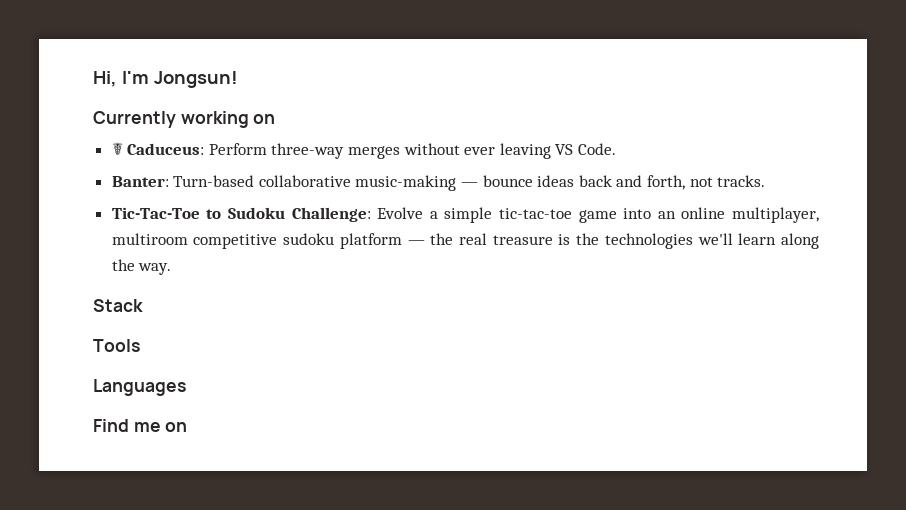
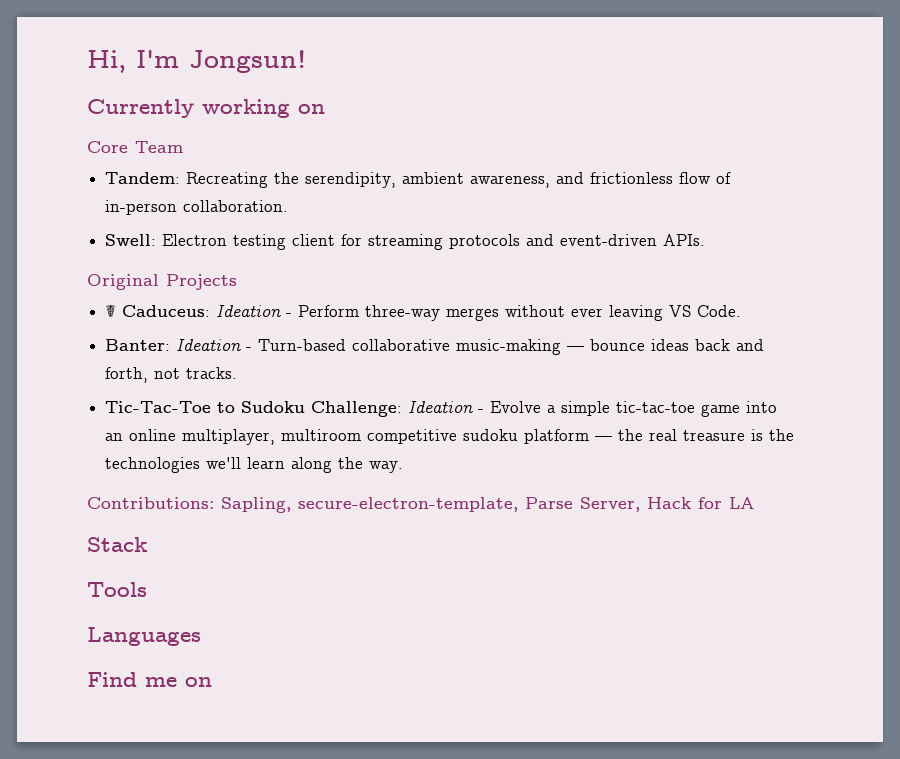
+ Core Team
+ Tandem: Recreating the serendipity, ambient awareness, and frictionless flow of in-person collaboration.
+ Swell: Electron testing client for streaming protocols and event-driven APIs.
+ Original Projects
- ☤ Caduceus: Perform three-way merges without ever leaving VS Code.
+ ☤ Caduceus: Ideation - Perform three-way merges without ever leaving VS Code.
- Banter: Turn-based collaborative music-making — bounce ideas back and forth, not tracks.
+ Banter: Ideation - Turn-based collaborative music-making — bounce ideas back and forth, not tracks.
- Tic-Tac-Toe to Sudoku Challenge: Evolve a simple tic-tac-toe game into an online multiplayer, multiroom competitive sudoku platform — the real treasure is the technologies we'll learn along the way.
+ Tic-Tac-Toe to Sudoku Challenge: Ideation - Evolve a simple tic-tac-toe game into an online multiplayer, multiroom competitive sudoku platform — the real treasure is the technologies we'll learn along the way.
+ Contributions: Sapling, secure-electron-template, Parse Server, Hack for LA

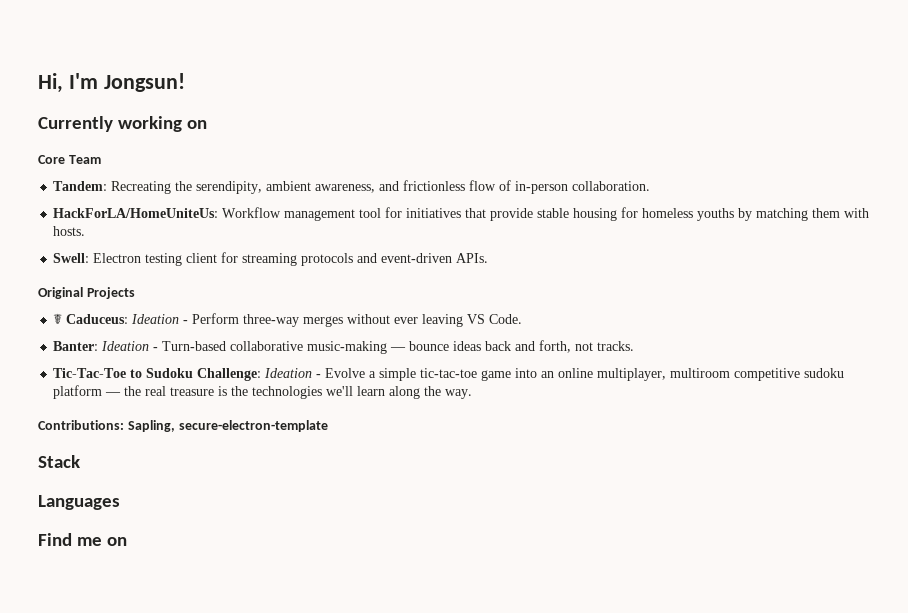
+ HackForLA/HomeUniteUs: Workflow management tool for initiatives that provide stable housing for homeless youths by matching them with hosts.
- Contributions: Sapling, secure-electron-template, Parse Server, Hack for LA
+ Contributions: Sapling, secure-electron-template
- Tools

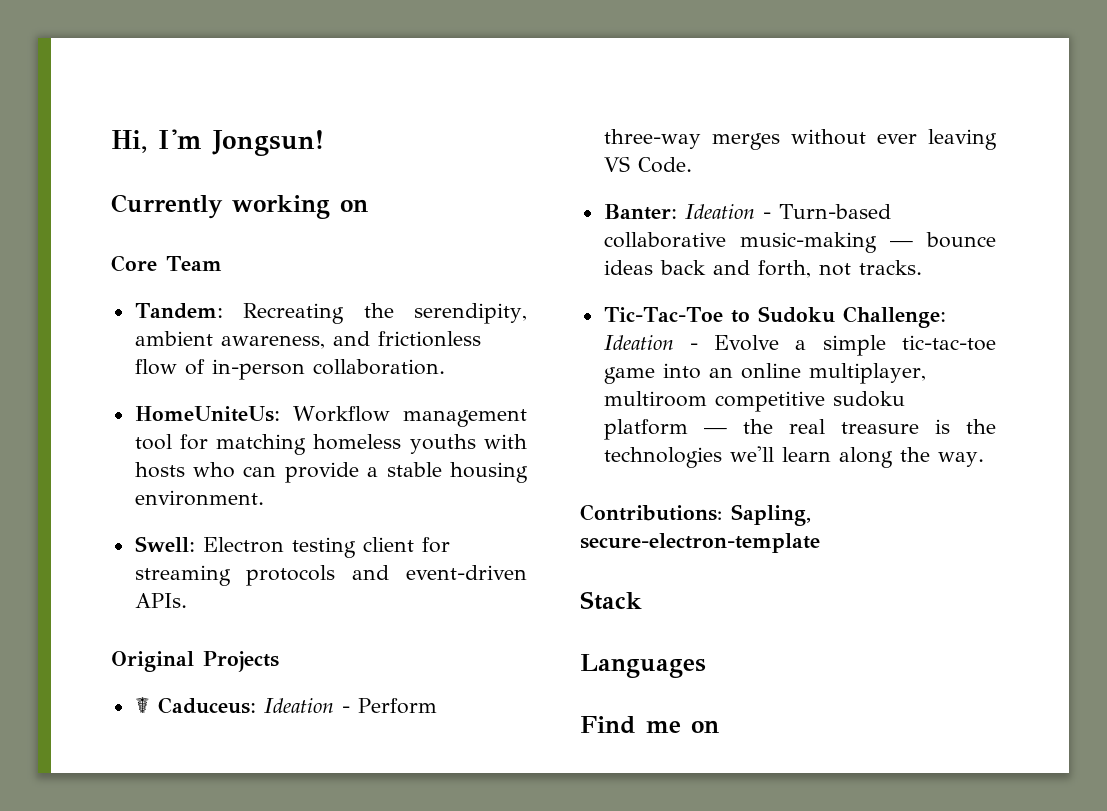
- HackForLA/HomeUniteUs: Workflow management tool for initiatives that provide stable housing for homeless youths by matching them with hosts.
+ HomeUniteUs: Workflow management tool for matching homeless youths with hosts who can provide a stable housing environment.

